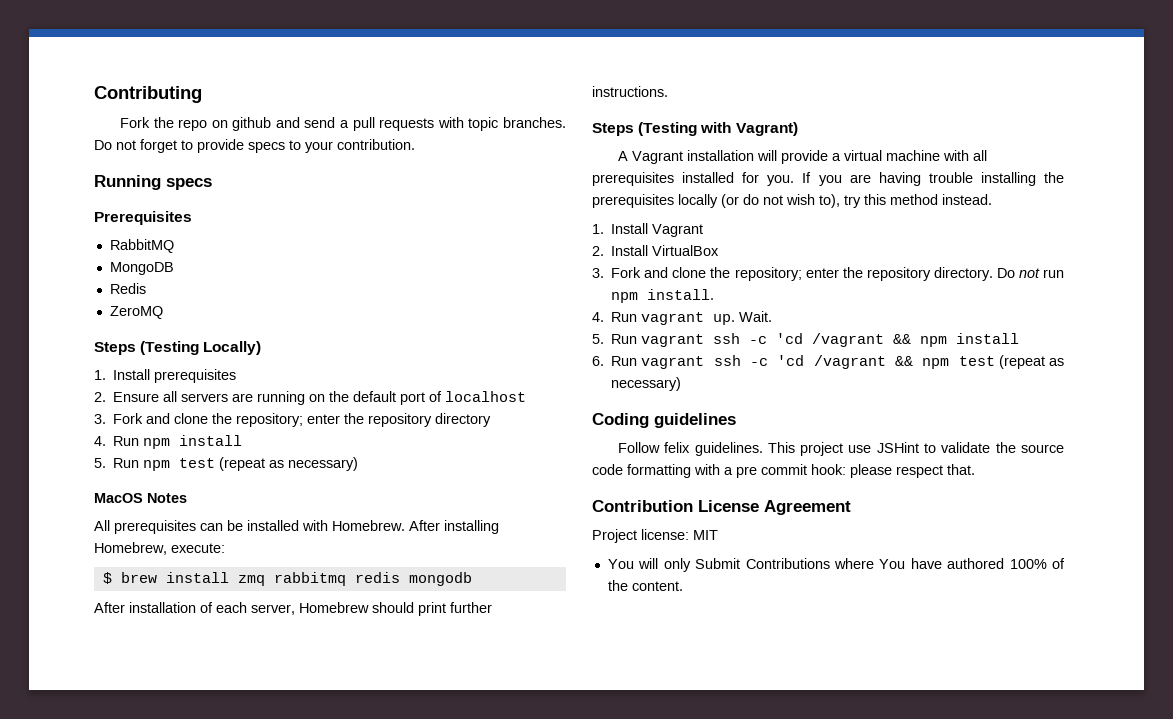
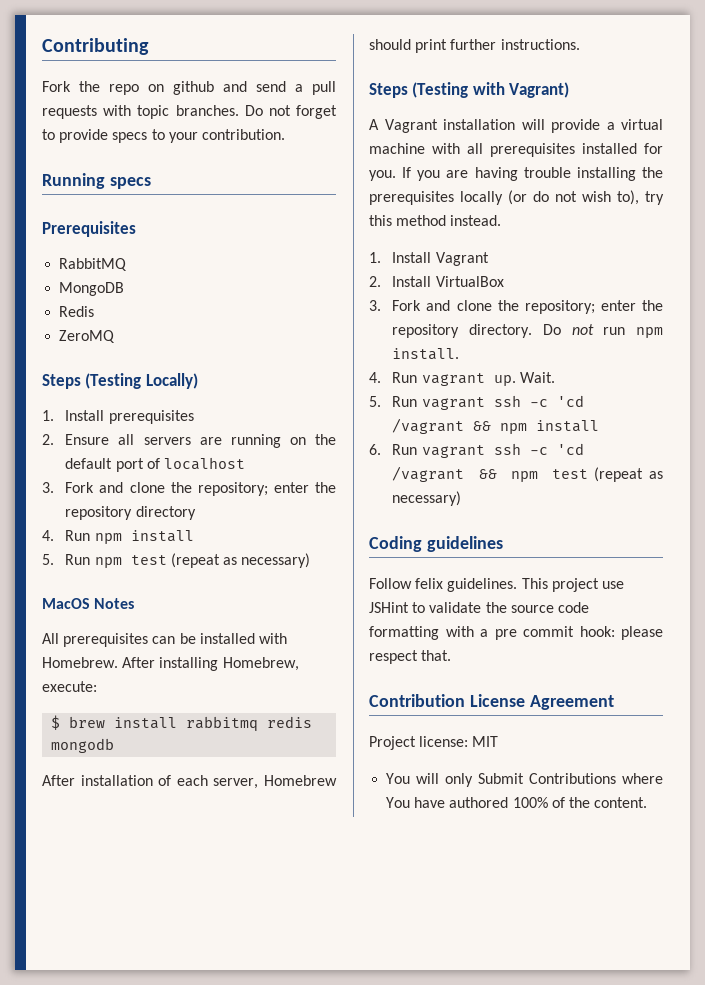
- $ brew install zmq rabbitmq redis mongodb
+ $ brew install rabbitmq redis mongodb

